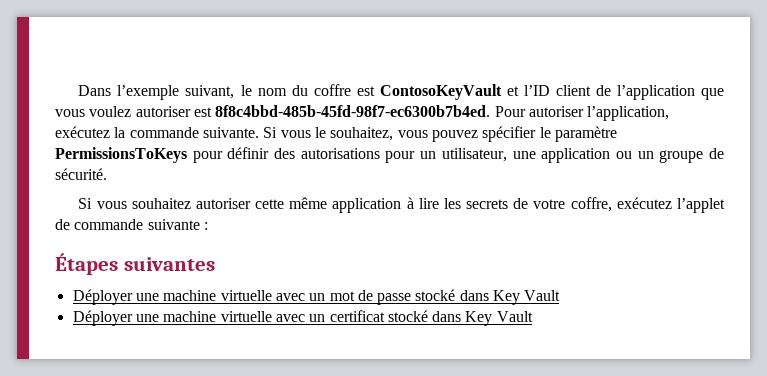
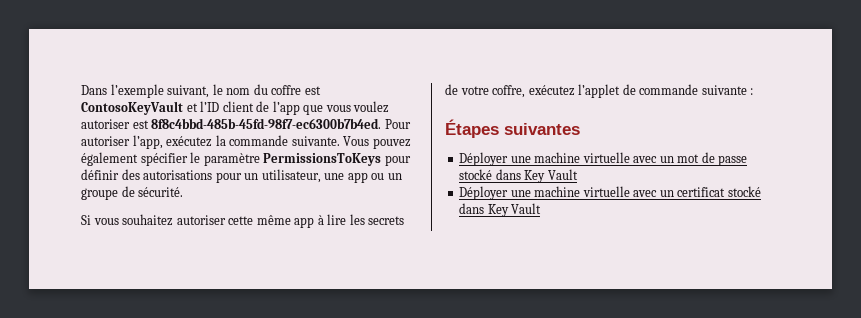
- Dans l’exemple suivant, le nom du coffre est ContosoKeyVault et l’ID client de l’application que vous voulez autoriser est 8f8c4bbd-485b-45fd-98f7-ec6300b7b4ed.
+ Dans l’exemple suivant, le nom du coffre est ContosoKeyVault et l’ID client de l’app que vous voulez autoriser est 8f8c4bbd-485b-45fd-98f7-ec6300b7b4ed.
- Pour autoriser l’application, exécutez la commande suivante.
+ Pour autoriser l’app, exécutez la commande suivante.
- Si vous le souhaitez, vous pouvez spécifier le paramètre PermissionsToKeys pour définir des autorisations pour un utilisateur, une application ou un groupe de sécurité.
+ Vous pouvez également spécifier le paramètre PermissionsToKeys pour définir des autorisations pour un utilisateur, une app ou un groupe de sécurité.
- Si vous souhaitez autoriser cette même application à lire les secrets de votre coffre, exécutez l’applet de commande suivante :
+ Si vous souhaitez autoriser cette même app à lire les secrets de votre coffre, exécutez l’applet de commande suivante :

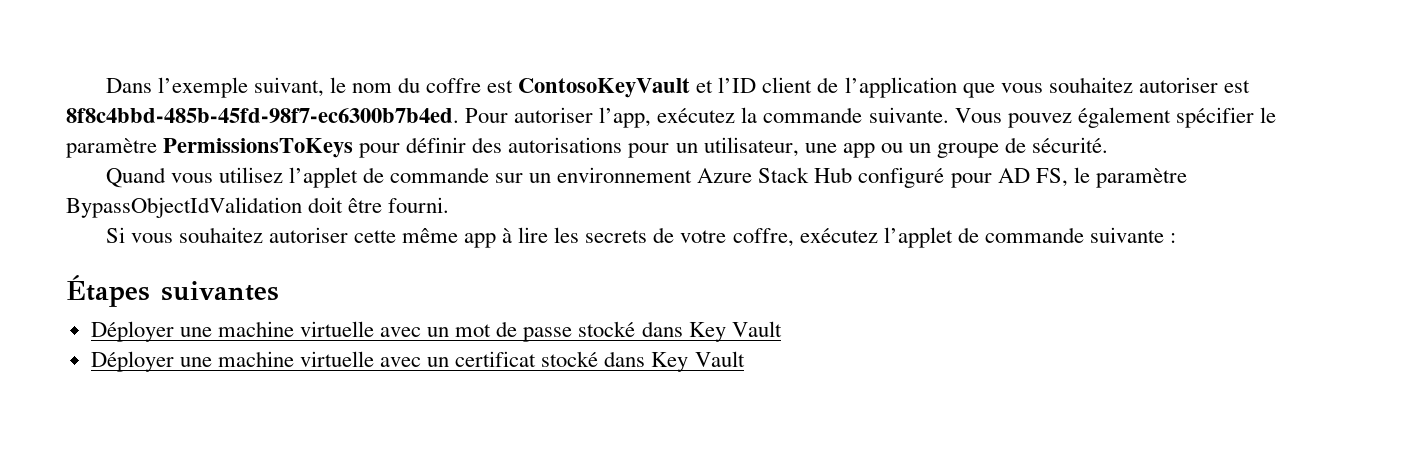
- Dans l’exemple suivant, le nom du coffre est ContosoKeyVault et l’ID client de l’app que vous voulez autoriser est 8f8c4bbd-485b-45fd-98f7-ec6300b7b4ed.
+ Dans l’exemple suivant, le nom du coffre est ContosoKeyVault et l’ID client de l’application que vous souhaitez autoriser est 8f8c4bbd-485b-45fd-98f7-ec6300b7b4ed.
+ Quand vous utilisez l’applet de commande sur un environnement Azure Stack Hub configuré pour AD FS, le paramètre BypassObjectIdValidation doit être fourni.

